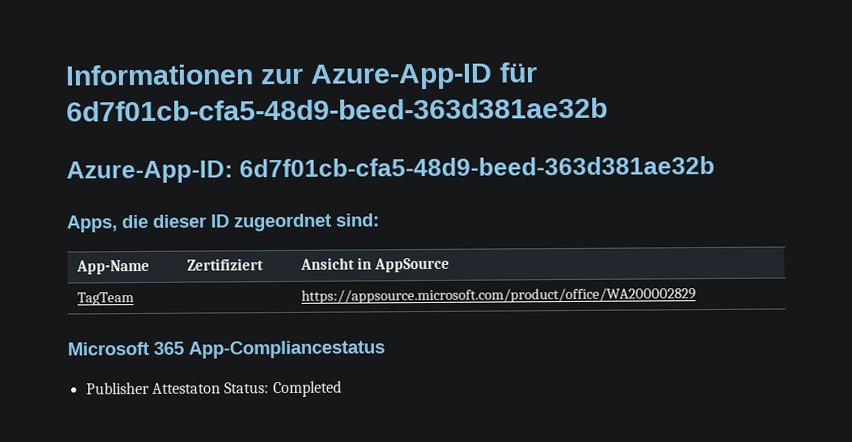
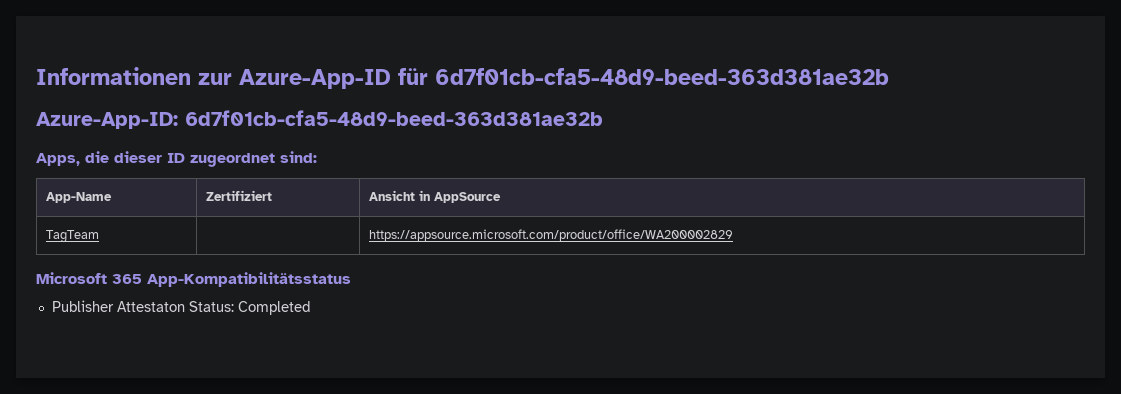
- Microsoft 365 App-Compliancestatus
+ Microsoft 365 App-Kompatibilitätsstatus

